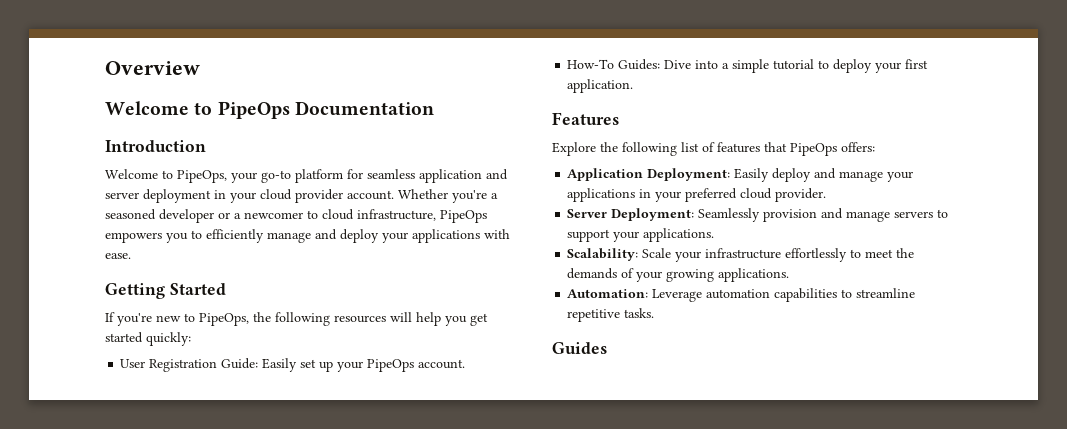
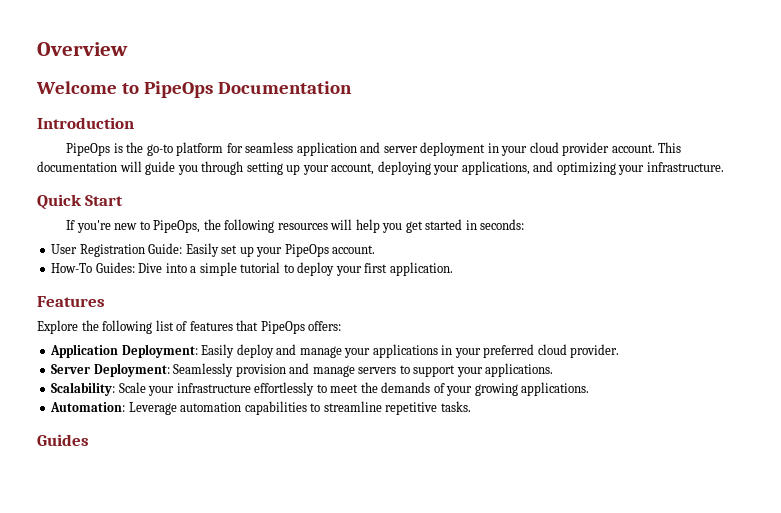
- Welcome to PipeOps, your go-to platform for seamless application and server deployment in your cloud provider account.
+ PipeOps is the go-to platform for seamless application and server deployment in your cloud provider account.
- Whether you're a seasoned developer or a newcomer to cloud infrastructure, PipeOps empowers you to efficiently manage and deploy your applications with ease.
- Getting Started
+ This documentation will guide you through setting up your account, deploying your applications, and optimizing your infrastructure.
+ Quick Start
- If you're new to PipeOps, the following resources will help you get started quickly:
+ If you're new to PipeOps, the following resources will help you get started in seconds:

